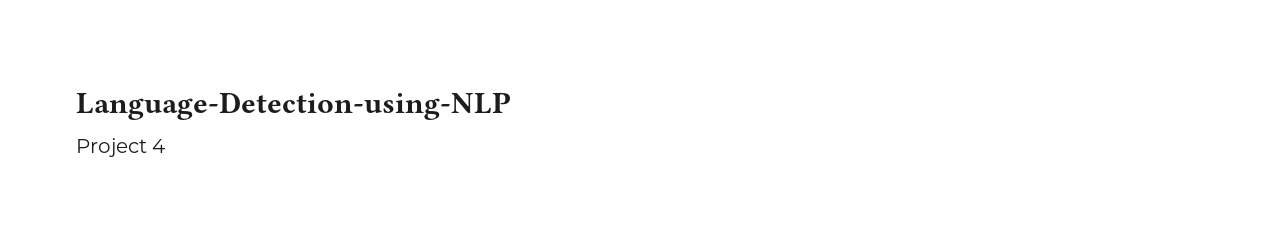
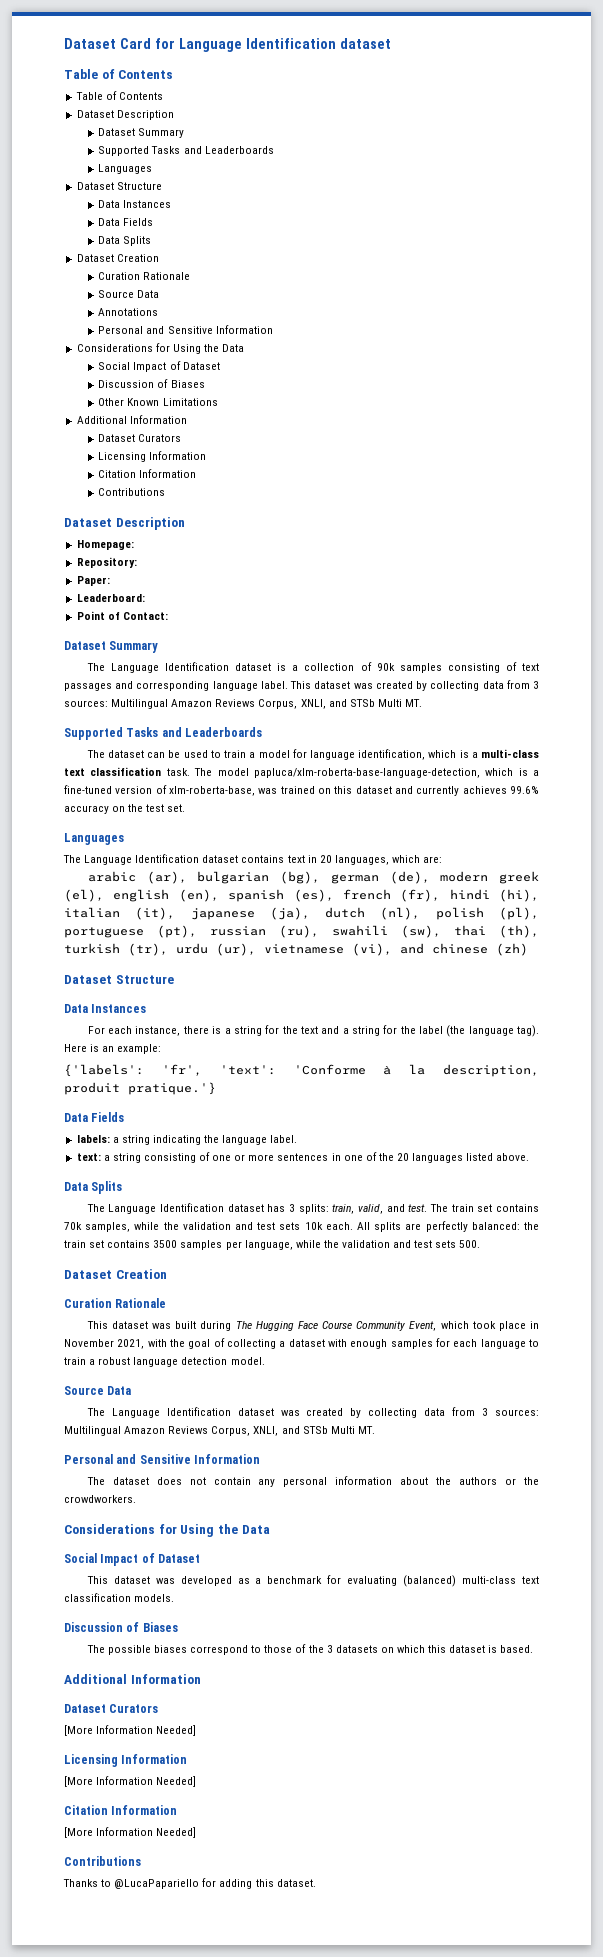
- Language-Detection-using-NLP
- Project 4
+ Dataset Card for Language Identification dataset
+ Table of Contents
+ Table of Contents
+ Dataset Description
+ Dataset Summary
+ Supported Tasks and Leaderboards
+ Languages
+ Dataset Structure
+ Data Instances
+ Data Fields
+ Data Splits
+ Dataset Creation
+ Curation Rationale
+ Source Data
+ Annotations
+ Personal and Sensitive Information
+ Considerations for Using the Data
+ Social Impact of Dataset
+ Discussion of Biases
+ Other Known Limitations
+ Additional Information
+ Dataset Curators
+ Licensing Information
+ Citation Information
+ Contributions
+ Dataset Description
+ Homepage:
+ Repository:
+ Paper:
+ Leaderboard:
+ Point of Contact:
+ Dataset Summary
+ The Language Identification dataset is a collection of 90k samples consisting of text passages and corresponding language label. This dataset was created by collecting data from 3 sources: Multilingual Amazon Reviews Corpus, XNLI, and STSb Multi MT.
+ Supported Tasks and Leaderboards
+ The dataset can be used to train a model for language identification, which is a multi-class text classification task. The model papluca/xlm-roberta-base-language-detection, which is a fine-tuned version of xlm-roberta-base, was trained on this dataset and currently achieves 99.6% accuracy on the test set.
+ Languages
+ The Language Identification dataset contains text in 20 languages, which are:
+ arabic (ar), bulgarian (bg), german (de), modern greek (el), english (en), spanish (es), french (fr), hindi (hi), italian (it), japanese (ja), dutch (nl), polish (pl), portuguese (pt), russian (ru), swahili (sw), thai (th), turkish (tr), urdu (ur), vietnamese (vi), and chinese (zh)
+ Dataset Structure
+ Data Instances
+ For each instance, there is a string for the text and a string for the label (the language tag). Here is an example:
+ {'labels': 'fr', 'text': 'Conforme à la description, produit pratique.'}
+ Data Fields
+ labels: a string indicating the language label.
+ text: a string consisting of one or more sentences in one of the 20 languages listed above.
+ Data Splits
+ The Language Identification dataset has 3 splits: train, valid, and test. The train set contains 70k samples, while the validation and test sets 10k each. All splits are perfectly balanced: the train set contains 3500 samples per language, while the validation and test sets 500.
+ Dataset Creation
+ Curation Rationale
+ This dataset was built during The Hugging Face Course Community Event, which took place in November 2021, with the goal of collecting a dataset with enough samples for each language to train a robust language detection model.
+ Source Data
+ The Language Identification dataset was created by collecting data from 3 sources: Multilingual Amazon Reviews Corpus, XNLI, and STSb Multi MT.
+ Personal and Sensitive Information
+ The dataset does not contain any personal information about the authors or the crowdworkers.
+ Considerations for Using the Data
+ Social Impact of Dataset
+ This dataset was developed as a benchmark for evaluating (balanced) multi-class text classification models.
+ Discussion of Biases
+ The possible biases correspond to those of the 3 datasets on which this dataset is based.
+ Additional Information
+ Dataset Curators
+ [More Information Needed]
+ Licensing Information
+ [More Information Needed]
+ Citation Information
+ [More Information Needed]
+ Contributions
+ Thanks to @LucaPapariello for adding this dataset.

